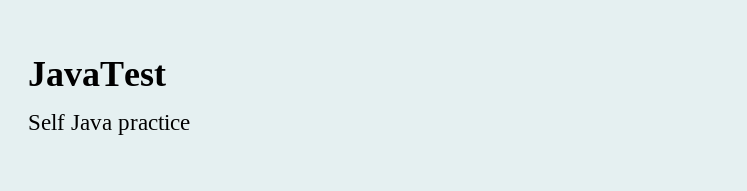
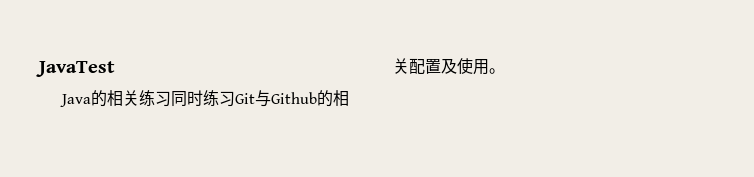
- Self Java practice
+ Java的相关练习同时练习Git与Github的相关配置及使用。

